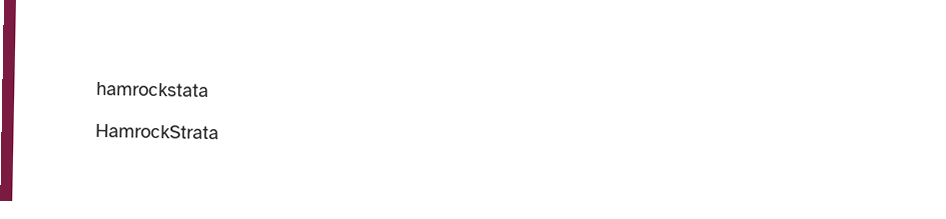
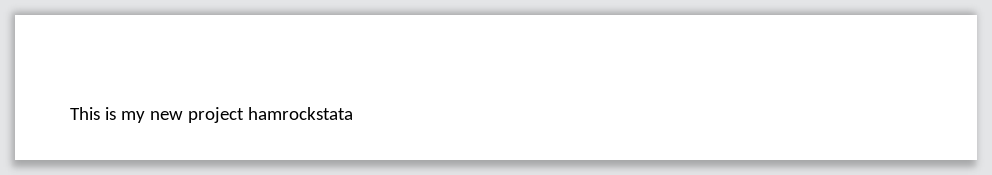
- hamrockstata
+ This is my new project hamrockstata
- HamrockStrata

